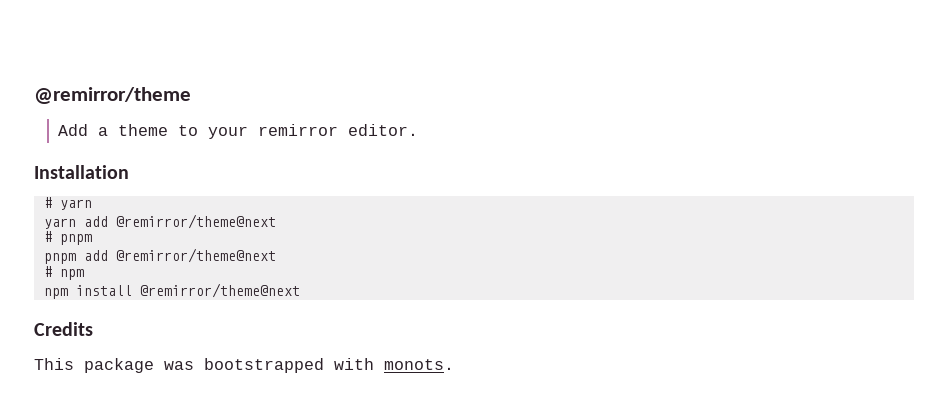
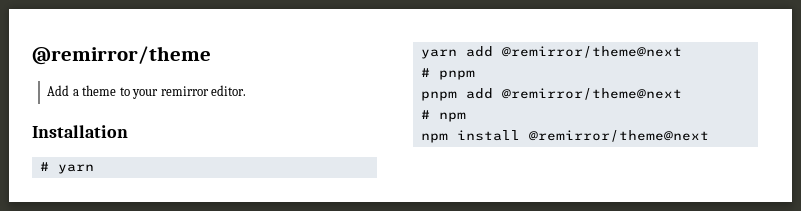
- Credits
- This package was bootstrapped with monots.

